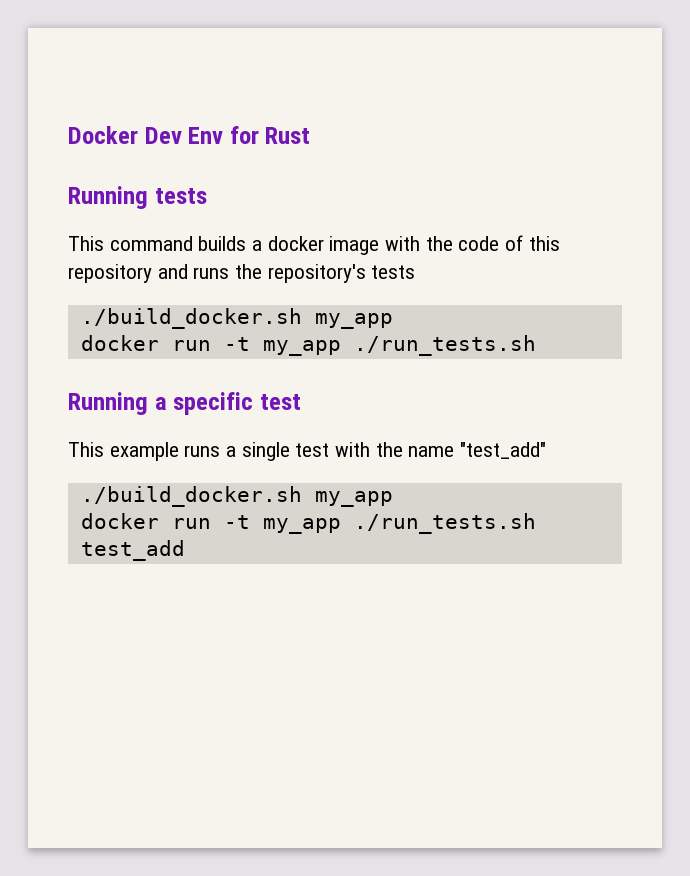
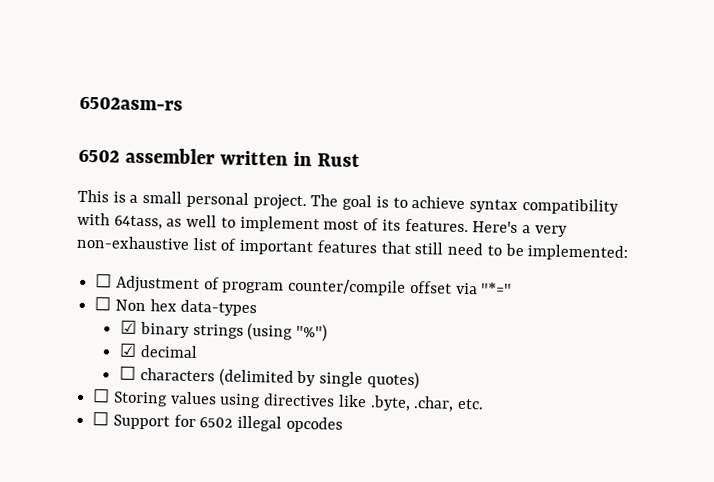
- Docker Dev Env for Rust
- Running tests
- This command builds a docker image with the code of this repository and runs the repository's tests
- ./build_docker.sh my_app
- docker run -t my_app ./run_tests.sh
- Running a specific test
- This example runs a single test with the name "test_add"
- ./build_docker.sh my_app
- docker run -t my_app ./run_tests.sh test_add
+ 6502asm-rs
+ 6502 assembler written in Rust
+ This is a small personal project. The goal is to achieve syntax compatibility with 64tass, as well to implement most of its features. Here's a very non-exhaustive list of important features that still need to be implemented:
+ ☐ Adjustment of program counter/compile offset via "*="
+ ☐ Non hex data-types
+ ☑ binary strings (using "%")
+ ☑ decimal
+ ☐ characters (delimited by single quotes)
+ ☐ Storing values using directives like .byte, .char, etc.
+ ☐ Support for 6502 illegal opcodes

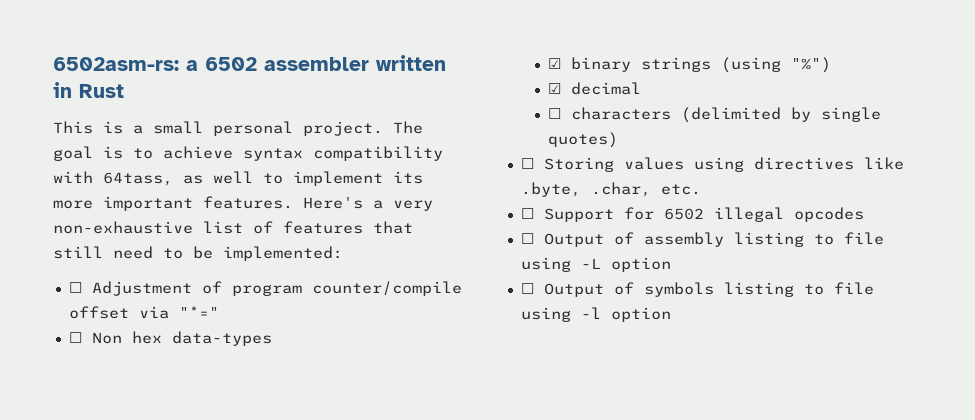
- 6502asm-rs
- 6502 assembler written in Rust
+ 6502asm-rs: a 6502 assembler written in Rust
- The goal is to achieve syntax compatibility with 64tass, as well to implement most of its features.
+ The goal is to achieve syntax compatibility with 64tass, as well to implement its more important features.
- Here's a very non-exhaustive list of important features that still need to be implemented:
+ Here's a very non-exhaustive list of features that still need to be implemented:
+ ☐ Output of assembly listing to file using -L option
+ ☐ Output of symbols listing to file using -l option

